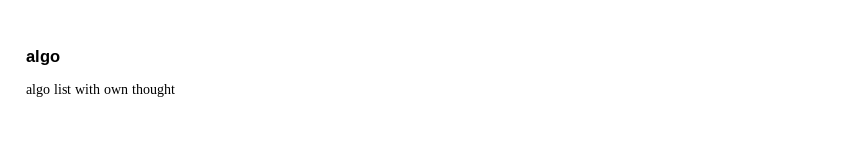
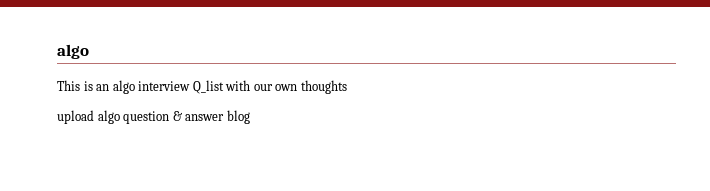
- algo list with own thought
+ This is an algo interview Q_list with our own thoughts
+ upload algo question & answer blog

